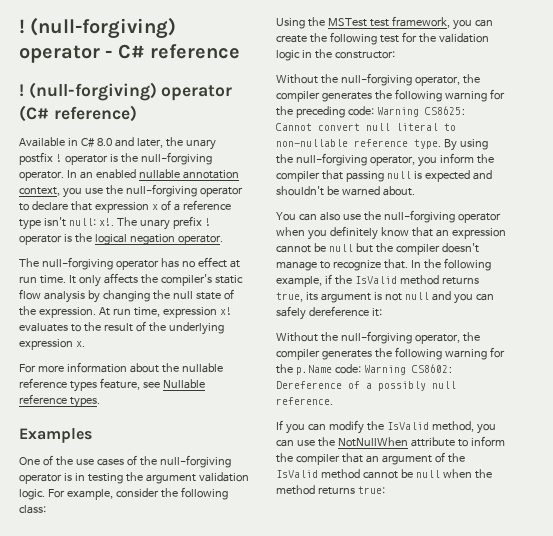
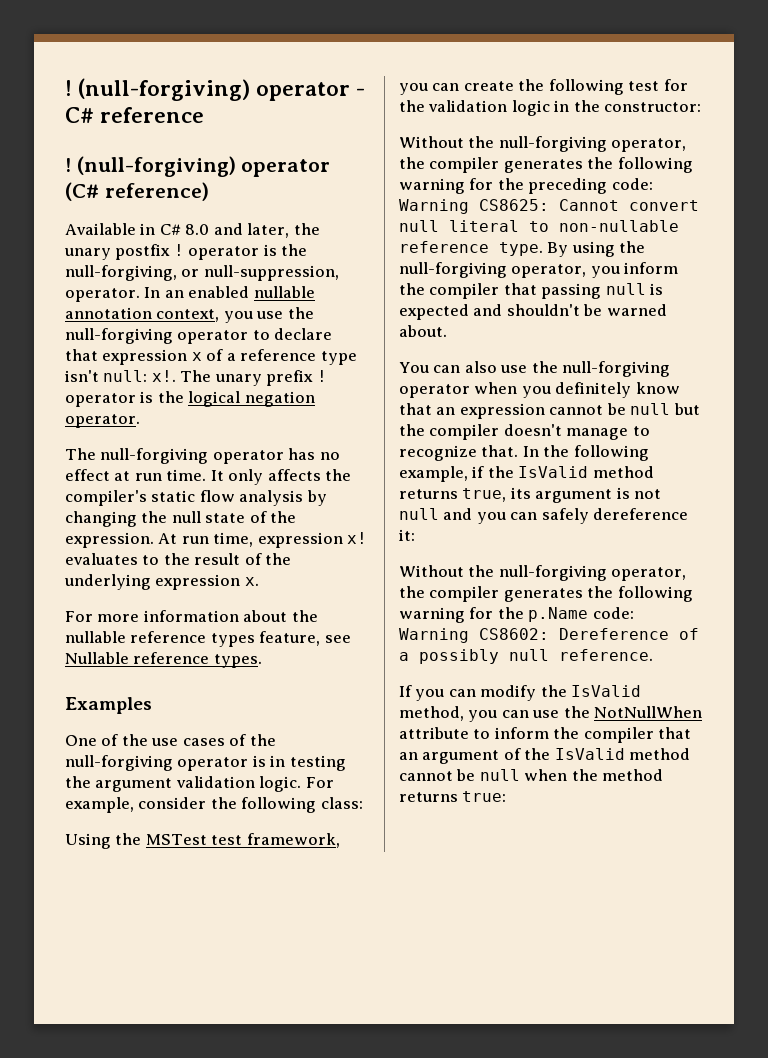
- Available in C# 8.0 and later, the unary postfix ! operator is the null-forgiving operator.
+ Available in C# 8.0 and later, the unary postfix ! operator is the null-forgiving, or null-suppression, operator.

